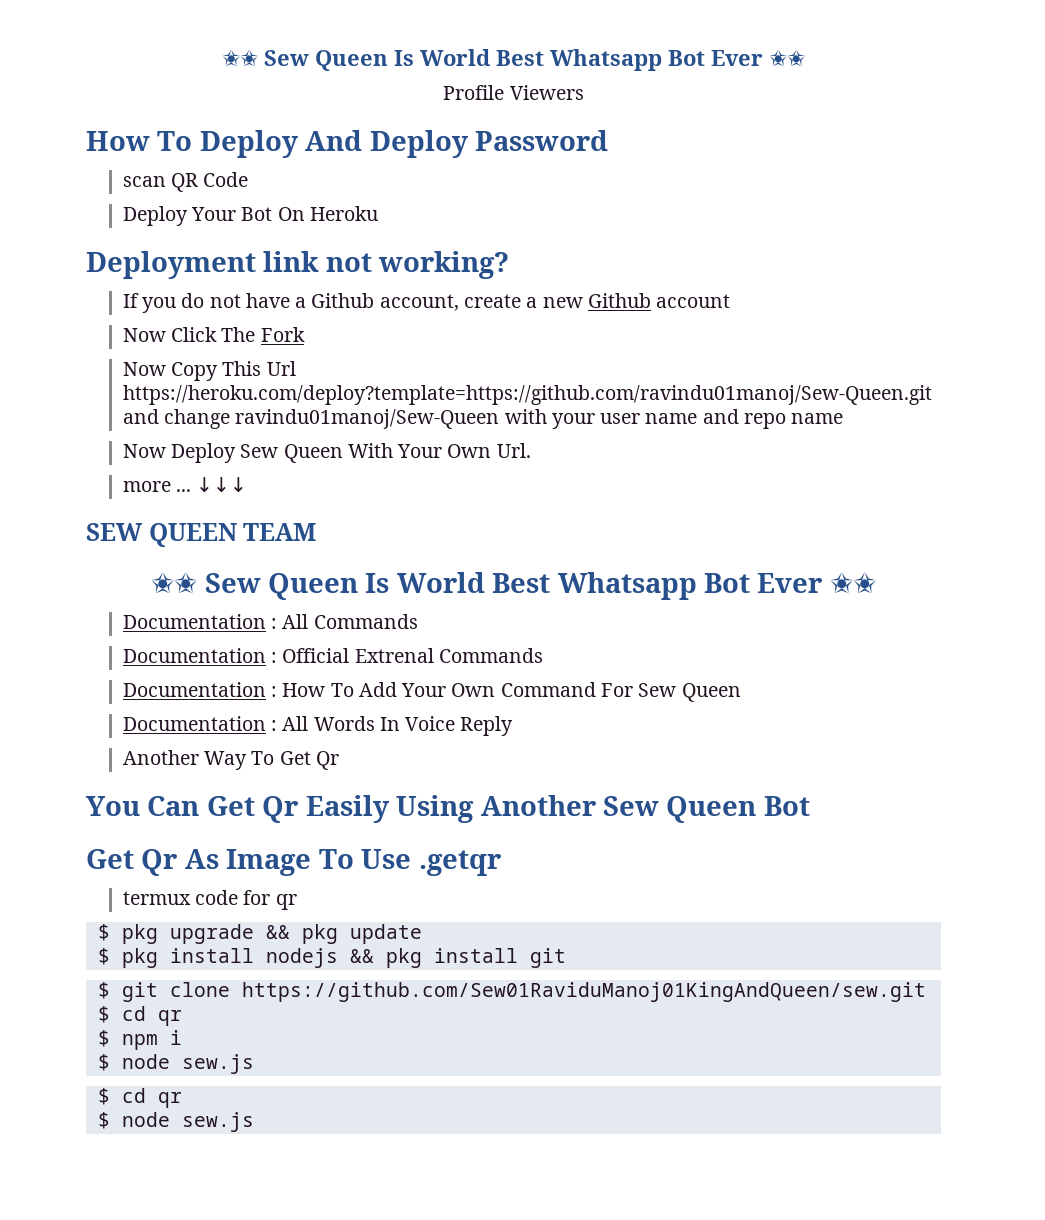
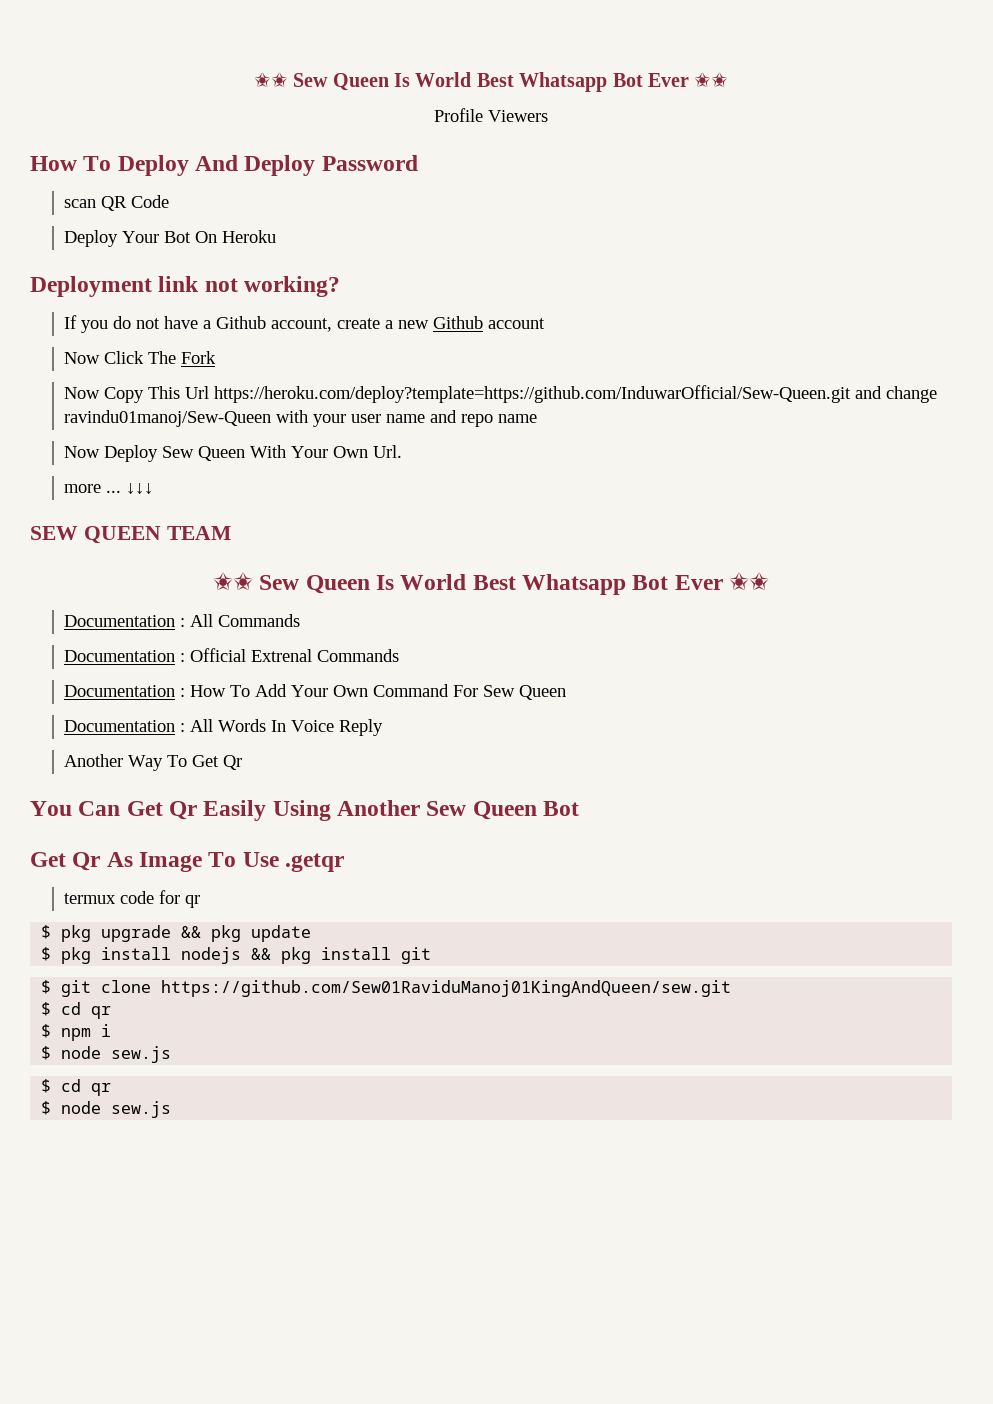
- Now Copy This Url https://heroku.com/deploy?template=https://github.com/ravindu01manoj/Sew-Queen.git and change ravindu01manoj/Sew-Queen with your user name and repo name
+ Now Copy This Url https://heroku.com/deploy?template=https://github.com/InduwarOfficial/Sew-Queen.git and change ravindu01manoj/Sew-Queen with your user name and repo name

